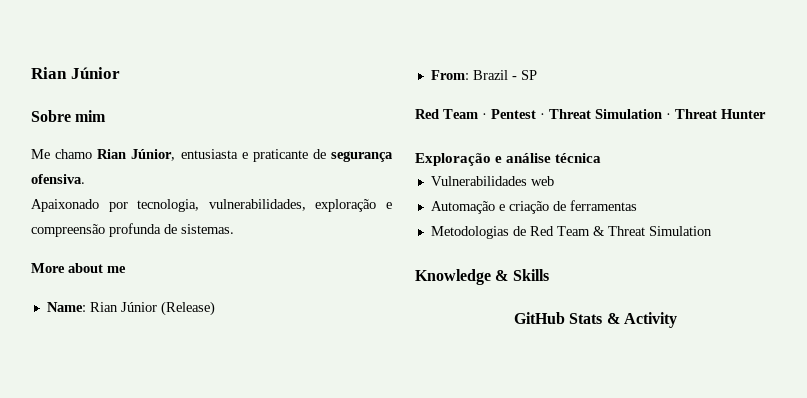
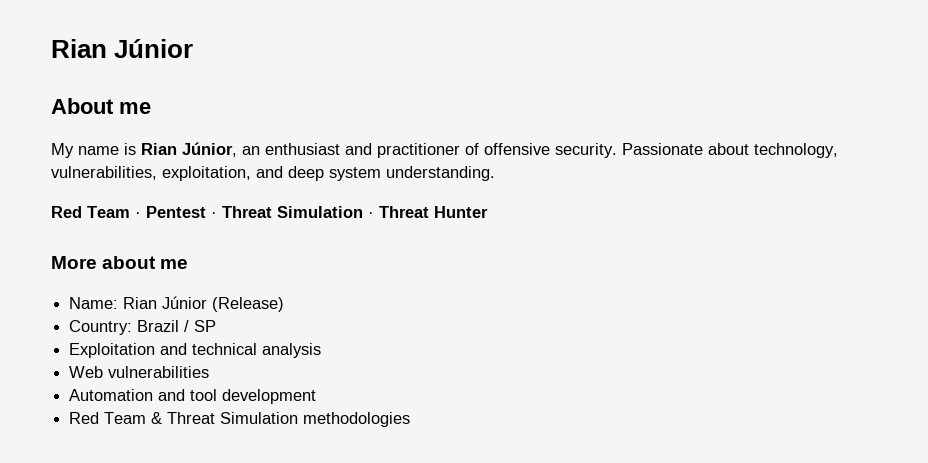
- Sobre mim
- Me chamo Rian Júnior, entusiasta e praticante de segurança ofensiva.
- Apaixonado por tecnologia, vulnerabilidades, exploração e compreensão profunda de sistemas.
- More about me
- Name: Rian Júnior (Release)
- From: Brazil - SP
+ About me
+ My name is Rian Júnior, an enthusiast and practitioner of offensive security. Passionate about technology, vulnerabilities, exploitation, and deep system understanding.
- Exploração e análise técnica
- Vulnerabilidades web
- Automação e criação de ferramentas
- Metodologias de Red Team & Threat Simulation
- Knowledge & Skills
- GitHub Stats & Activity
+ More about me
+ Name: Rian Júnior (Release)
+ Country: Brazil / SP
+ Exploitation and technical analysis
+ Web vulnerabilities
+ Automation and tool development
+ Red Team & Threat Simulation methodologies

